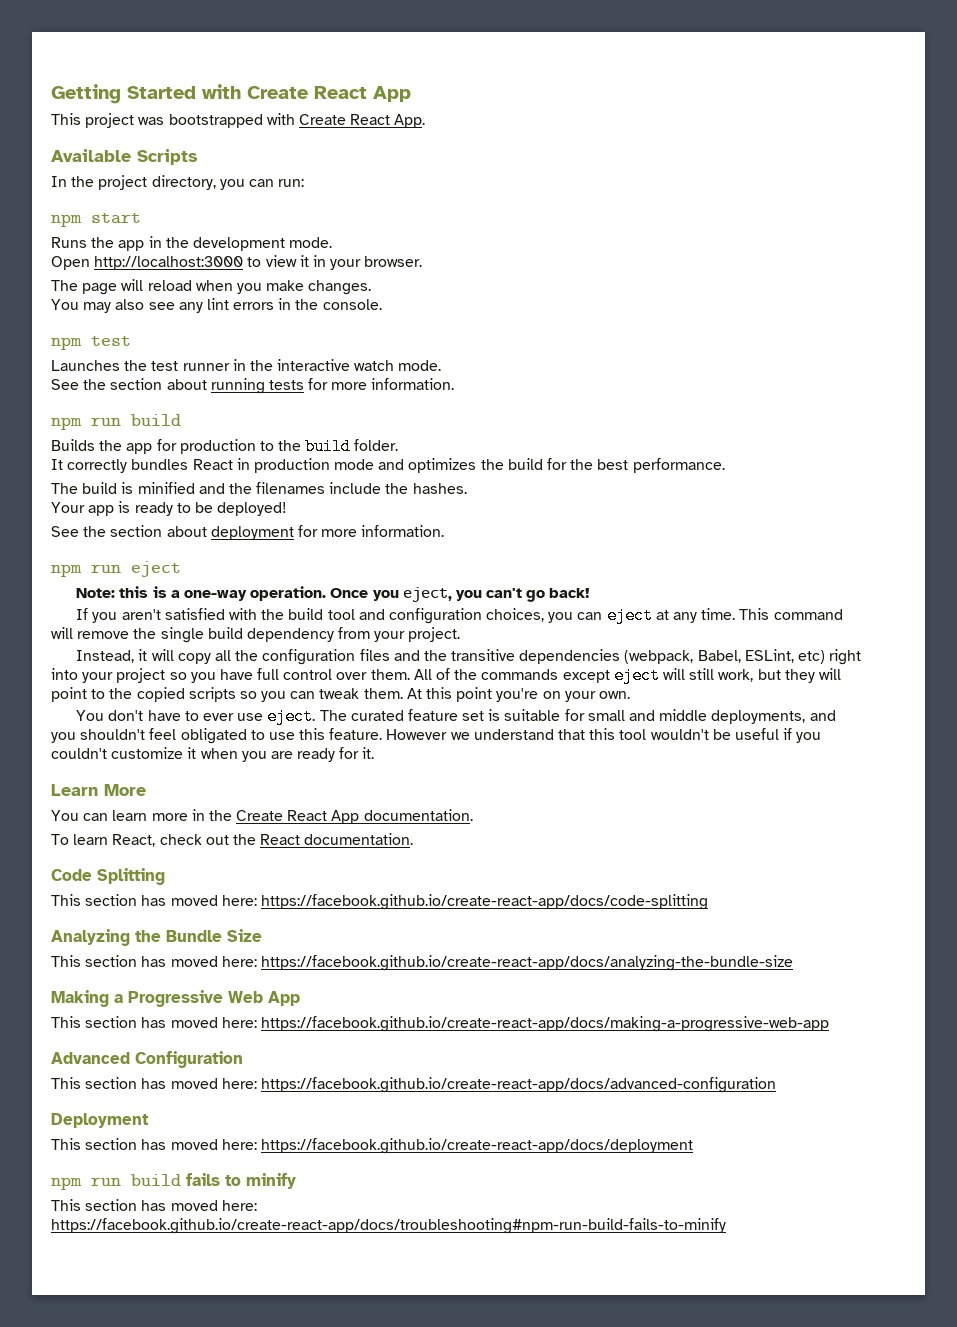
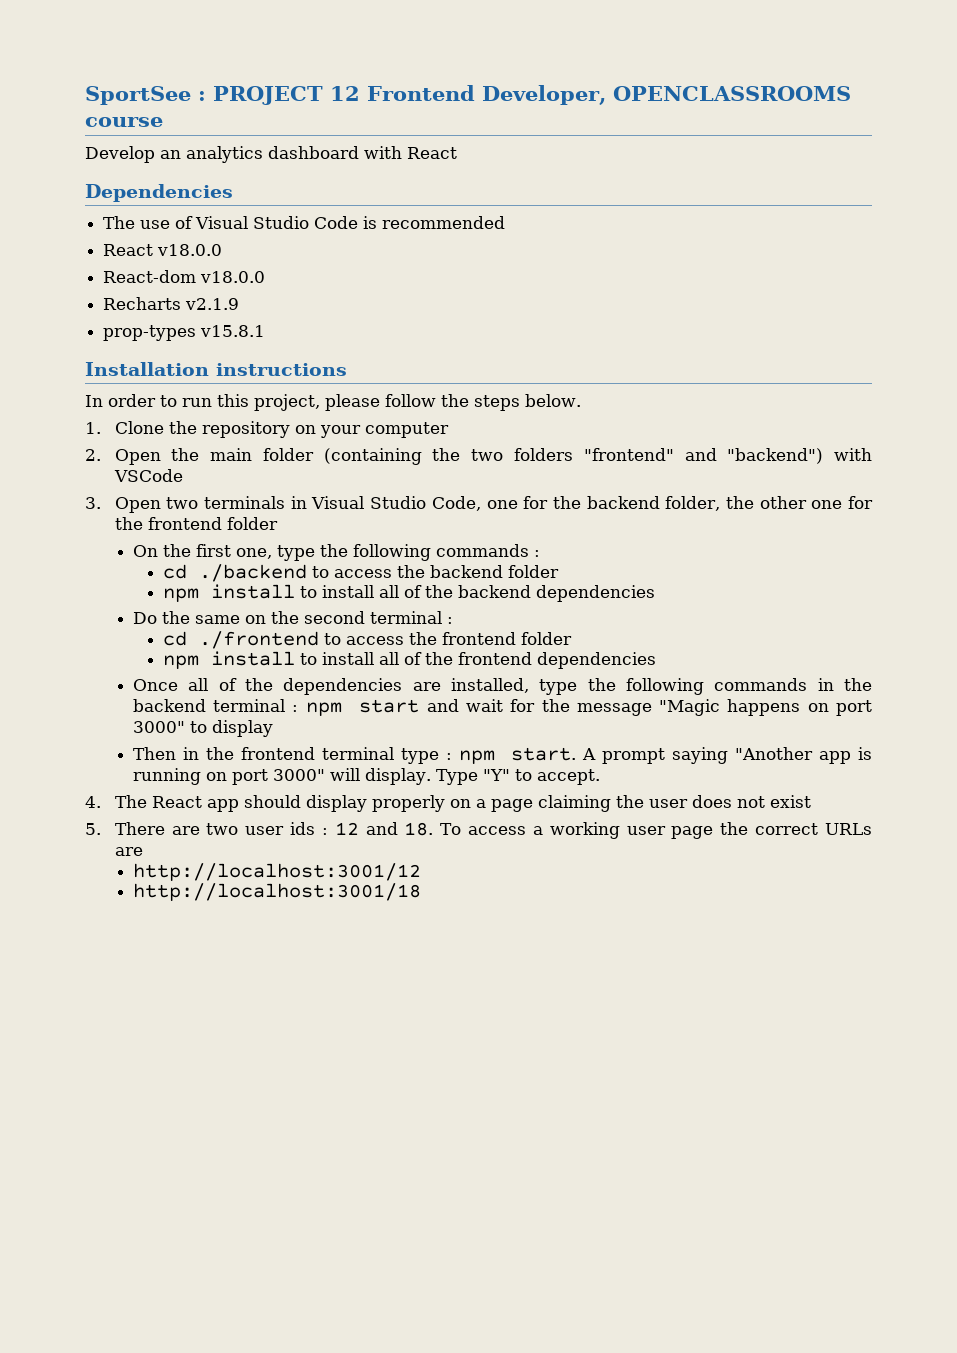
- Getting Started with Create React App
- This project was bootstrapped with Create React App.
- Available Scripts
- In the project directory, you can run:
- npm start
- Runs the app in the development mode.
- Open http://localhost:3000 to view it in your browser.
- The page will reload when you make changes.
- You may also see any lint errors in the console.
- npm test
- Launches the test runner in the interactive watch mode.
- See the section about running tests for more information.
- npm run build
- Builds the app for production to the build folder.
- It correctly bundles React in production mode and optimizes the build for the best performance.
- The build is minified and the filenames include the hashes.
- Your app is ready to be deployed!
- See the section about deployment for more information.
- npm run eject
- Note: this is a one-way operation. Once you eject, you can't go back!
- If you aren't satisfied with the build tool and configuration choices, you can eject at any time. This command will remove the single build dependency from your project.
- Instead, it will copy all the configuration files and the transitive dependencies (webpack, Babel, ESLint, etc) right into your project so you have full control over them. All of the commands except eject will still work, but they will point to the copied scripts so you can tweak them. At this point you're on your own.
- You don't have to ever use eject. The curated feature set is suitable for small and middle deployments, and you shouldn't feel obligated to use this feature. However we understand that this tool wouldn't be useful if you couldn't customize it when you are ready for it.
- Learn More
- You can learn more in the Create React App documentation.
- To learn React, check out the React documentation.
- Code Splitting
- This section has moved here: https://facebook.github.io/create-react-app/docs/code-splitting
- Analyzing the Bundle Size
- This section has moved here: https://facebook.github.io/create-react-app/docs/analyzing-the-bundle-size
- Making a Progressive Web App
- This section has moved here: https://facebook.github.io/create-react-app/docs/making-a-progressive-web-app
- Advanced Configuration
- This section has moved here: https://facebook.github.io/create-react-app/docs/advanced-configuration
- Deployment
- This section has moved here: https://facebook.github.io/create-react-app/docs/deployment
- npm run build fails to minify
- This section has moved here: https://facebook.github.io/create-react-app/docs/troubleshooting#npm-run-build-fails-to-minify
+ SportSee : PROJECT 12 Frontend Developer, OPENCLASSROOMS course
+ Develop an analytics dashboard with React
+ Dependencies
+ The use of Visual Studio Code is recommended
+ React v18.0.0
+ React-dom v18.0.0
+ Recharts v2.1.9
+ prop-types v15.8.1
+ Installation instructions
+ In order to run this project, please follow the steps below.
+ 1. Clone the repository on your computer
+ 2. Open the main folder (containing the two folders "frontend" and "backend") with VSCode
+ 3. Open two terminals in Visual Studio Code, one for the backend folder, the other one for the frontend folder
+ On the first one, type the following commands :
+ cd ./backend to access the backend folder
+ npm install to install all of the backend dependencies
+ Do the same on the second terminal :
+ cd ./frontend to access the frontend folder
+ npm install to install all of the frontend dependencies
+ Once all of the dependencies are installed, type the following commands in the backend terminal : npm start and wait for the message "Magic happens on port 3000" to display
+ Then in the frontend terminal type : npm start. A prompt saying "Another app is running on port 3000" will display. Type "Y" to accept.
+ 4. The React app should display properly on a page claiming the user does not exist
+ 5. There are two user ids : 12 and 18. To access a working user page the correct URLs are
+ http://localhost:3001/12
+ http://localhost:3001/18

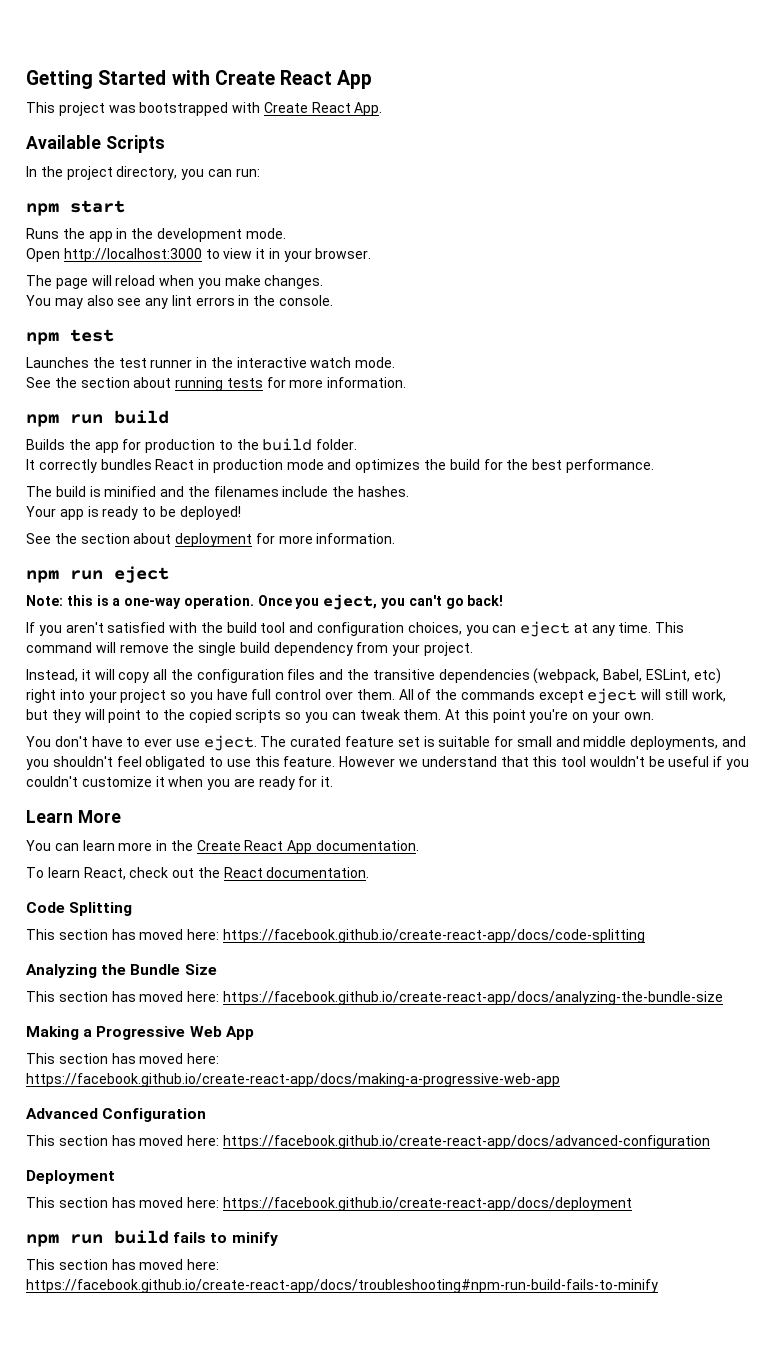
- SportSee : PROJECT 12 Frontend Developer, OPENCLASSROOMS course
- Develop an analytics dashboard with React
- Dependencies
- The use of Visual Studio Code is recommended
- React v18.0.0
- React-dom v18.0.0
- Recharts v2.1.9
- prop-types v15.8.1
- Installation instructions
- In order to run this project, please follow the steps below.
- 1. Clone the repository on your computer
- 2. Open the main folder (containing the two folders "frontend" and "backend") with VSCode
- 3. Open two terminals in Visual Studio Code, one for the backend folder, the other one for the frontend folder
- On the first one, type the following commands :
- cd ./backend to access the backend folder
- npm install to install all of the backend dependencies
- Do the same on the second terminal :
- cd ./frontend to access the frontend folder
- npm install to install all of the frontend dependencies
- Once all of the dependencies are installed, type the following commands in the backend terminal : npm start and wait for the message "Magic happens on port 3000" to display
- Then in the frontend terminal type : npm start. A prompt saying "Another app is running on port 3000" will display. Type "Y" to accept.
- 4. The React app should display properly on a page claiming the user does not exist
- 5. There are two user ids : 12 and 18. To access a working user page the correct URLs are
- http://localhost:3001/12
- http://localhost:3001/18
+ Getting Started with Create React App
+ This project was bootstrapped with Create React App.
+ Available Scripts
+ In the project directory, you can run:
+ npm start
+ Runs the app in the development mode.
+ Open http://localhost:3000 to view it in your browser.
+ The page will reload when you make changes.
+ You may also see any lint errors in the console.
+ npm test
+ Launches the test runner in the interactive watch mode.
+ See the section about running tests for more information.
+ npm run build
+ Builds the app for production to the build folder.
+ It correctly bundles React in production mode and optimizes the build for the best performance.
+ The build is minified and the filenames include the hashes.
+ Your app is ready to be deployed!
+ See the section about deployment for more information.
+ npm run eject
+ Note: this is a one-way operation. Once you eject, you can't go back!
+ If you aren't satisfied with the build tool and configuration choices, you can eject at any time. This command will remove the single build dependency from your project.
+ Instead, it will copy all the configuration files and the transitive dependencies (webpack, Babel, ESLint, etc) right into your project so you have full control over them. All of the commands except eject will still work, but they will point to the copied scripts so you can tweak them. At this point you're on your own.
+ You don't have to ever use eject. The curated feature set is suitable for small and middle deployments, and you shouldn't feel obligated to use this feature. However we understand that this tool wouldn't be useful if you couldn't customize it when you are ready for it.
+ Learn More
+ You can learn more in the Create React App documentation.
+ To learn React, check out the React documentation.
+ Code Splitting
+ This section has moved here: https://facebook.github.io/create-react-app/docs/code-splitting
+ Analyzing the Bundle Size
+ This section has moved here: https://facebook.github.io/create-react-app/docs/analyzing-the-bundle-size
+ Making a Progressive Web App
+ This section has moved here: https://facebook.github.io/create-react-app/docs/making-a-progressive-web-app
+ Advanced Configuration
+ This section has moved here: https://facebook.github.io/create-react-app/docs/advanced-configuration
+ Deployment
+ This section has moved here: https://facebook.github.io/create-react-app/docs/deployment
+ npm run build fails to minify
+ This section has moved here: https://facebook.github.io/create-react-app/docs/troubleshooting#npm-run-build-fails-to-minify

